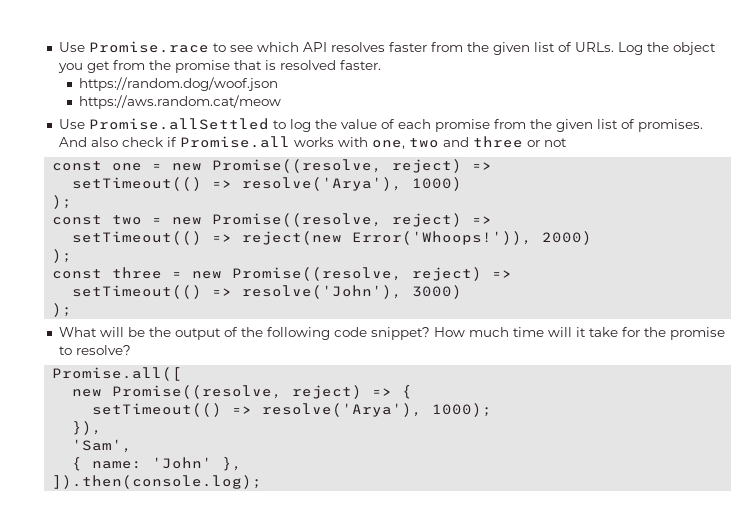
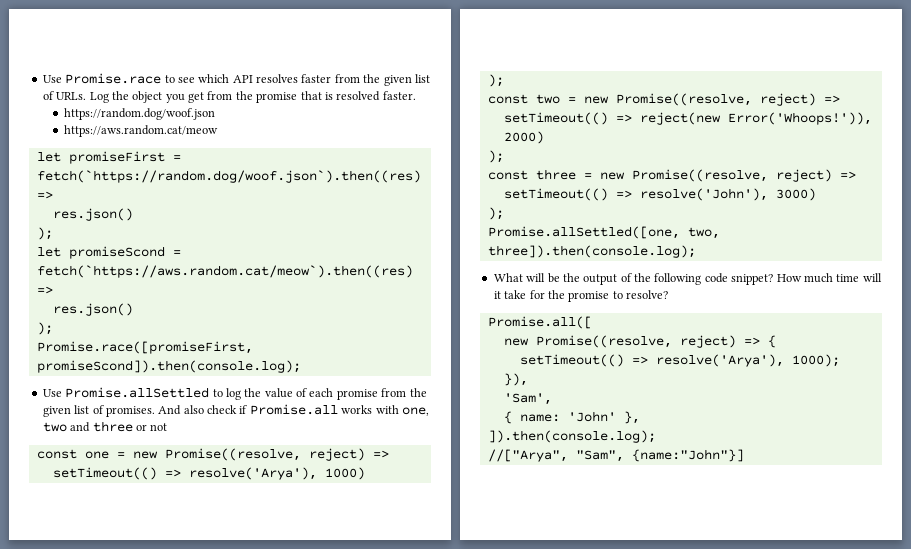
+ let promiseFirst = fetch(`https://random.dog/woof.json`).then((res) =>
+ res.json()
+ );
+ let promiseScond = fetch(`https://aws.random.cat/meow`).then((res) =>
+ res.json()
+ );
+ Promise.race([promiseFirst, promiseScond]).then(console.log);
+ Promise.allSettled([one, two, three]).then(console.log);
+ //["Arya", "Sam", {name:"John"}]

